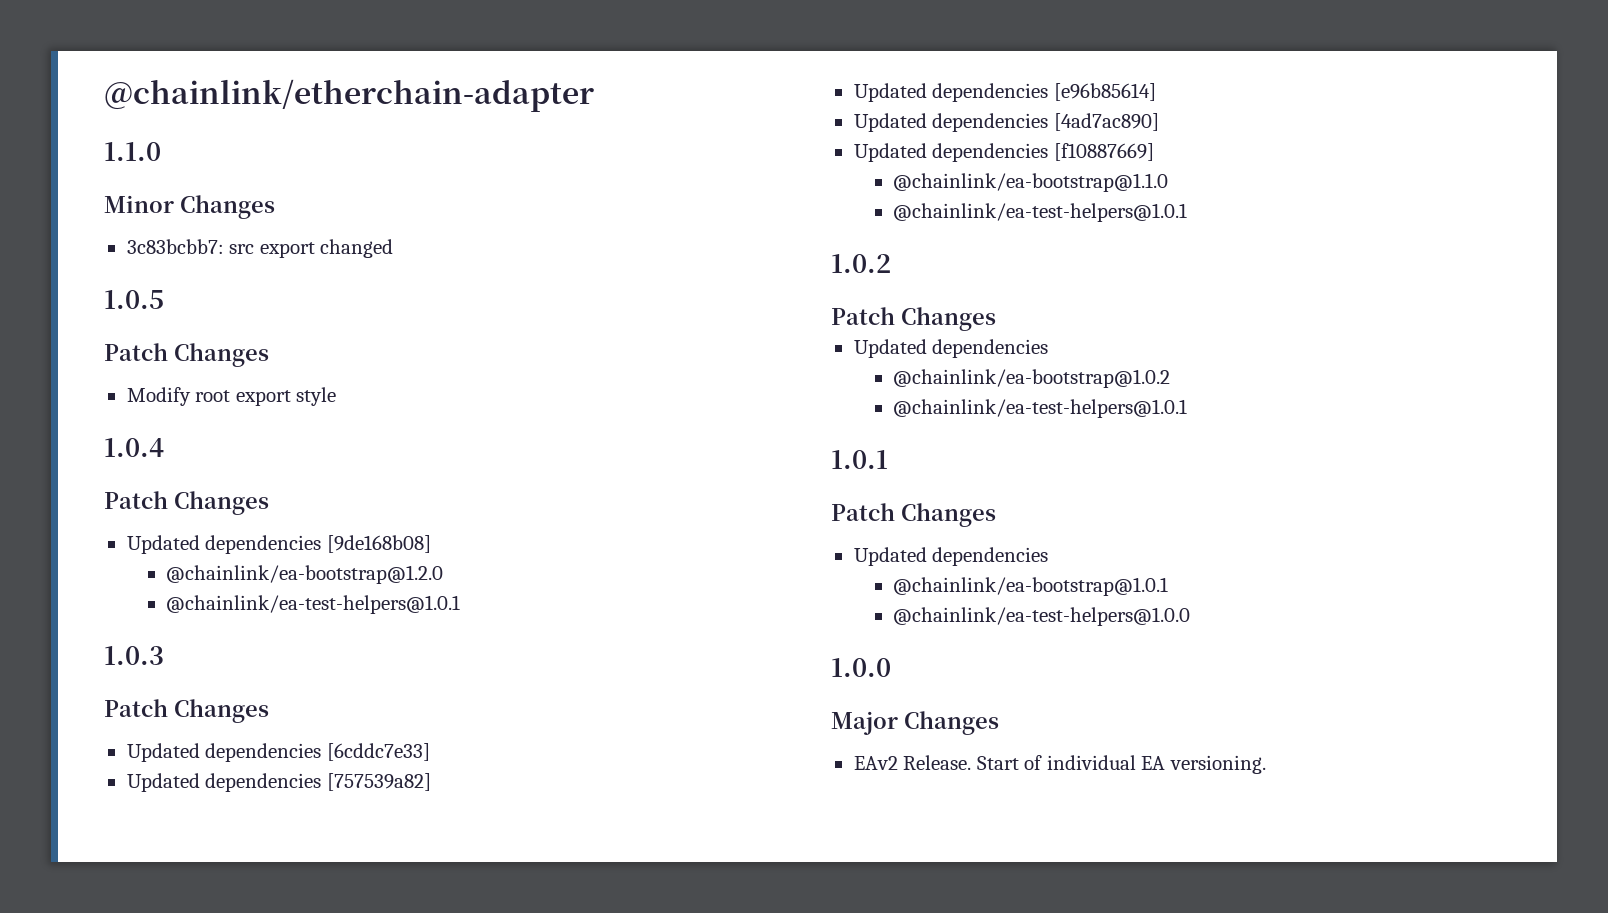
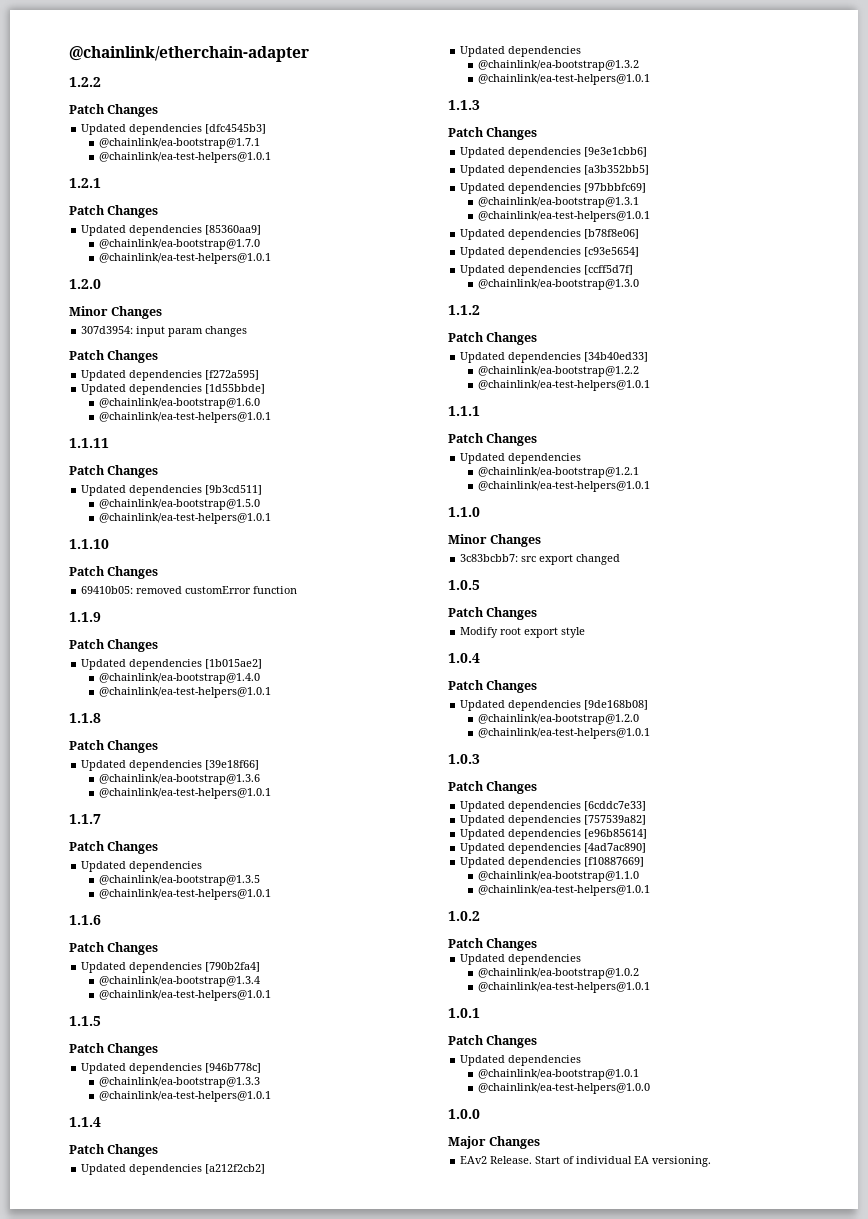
+ 1.2.2
+ Patch Changes
+ Updated dependencies [dfc4545b3]
+ @chainlink/ea-bootstrap@1.7.1
+ @chainlink/ea-test-helpers@1.0.1
+ 1.2.1
+ Patch Changes
+ Updated dependencies [85360aa9]
+ @chainlink/ea-bootstrap@1.7.0
+ @chainlink/ea-test-helpers@1.0.1
+ 1.2.0
+ Minor Changes
+ 307d3954: input param changes
+ Patch Changes
+ Updated dependencies [f272a595]
+ Updated dependencies [1d55bbde]
+ @chainlink/ea-bootstrap@1.6.0
+ @chainlink/ea-test-helpers@1.0.1
+ 1.1.11
+ Patch Changes
+ Updated dependencies [9b3cd511]
+ @chainlink/ea-bootstrap@1.5.0
+ @chainlink/ea-test-helpers@1.0.1
+ 1.1.10
+ Patch Changes
+ 69410b05: removed customError function
+ 1.1.9
+ Patch Changes
+ Updated dependencies [1b015ae2]
+ @chainlink/ea-bootstrap@1.4.0
+ @chainlink/ea-test-helpers@1.0.1
+ 1.1.8
+ Patch Changes
+ Updated dependencies [39e18f66]
+ @chainlink/ea-bootstrap@1.3.6
+ @chainlink/ea-test-helpers@1.0.1
+ 1.1.7
+ Patch Changes
+ Updated dependencies
+ @chainlink/ea-bootstrap@1.3.5
+ @chainlink/ea-test-helpers@1.0.1
+ 1.1.6
+ Patch Changes
+ Updated dependencies [790b2fa4]
+ @chainlink/ea-bootstrap@1.3.4
+ @chainlink/ea-test-helpers@1.0.1
+ 1.1.5
+ Patch Changes
+ Updated dependencies [946b778c]
+ @chainlink/ea-bootstrap@1.3.3
+ @chainlink/ea-test-helpers@1.0.1
+ 1.1.4
+ Patch Changes
+ Updated dependencies [a212f2cb2]
+ Updated dependencies
+ @chainlink/ea-bootstrap@1.3.2
+ @chainlink/ea-test-helpers@1.0.1
+ 1.1.3
+ Patch Changes
+ Updated dependencies [9e3e1cbb6]
+ Updated dependencies [a3b352bb5]
+ Updated dependencies [97bbbfc69]
+ @chainlink/ea-bootstrap@1.3.1
+ @chainlink/ea-test-helpers@1.0.1
+ Updated dependencies [b78f8e06]
+ Updated dependencies [c93e5654]
+ Updated dependencies [ccff5d7f]
+ @chainlink/ea-bootstrap@1.3.0
+ 1.1.2
+ Patch Changes
+ Updated dependencies [34b40ed33]
+ @chainlink/ea-bootstrap@1.2.2
+ @chainlink/ea-test-helpers@1.0.1
+ 1.1.1
+ Patch Changes
+ Updated dependencies
+ @chainlink/ea-bootstrap@1.2.1
+ @chainlink/ea-test-helpers@1.0.1

